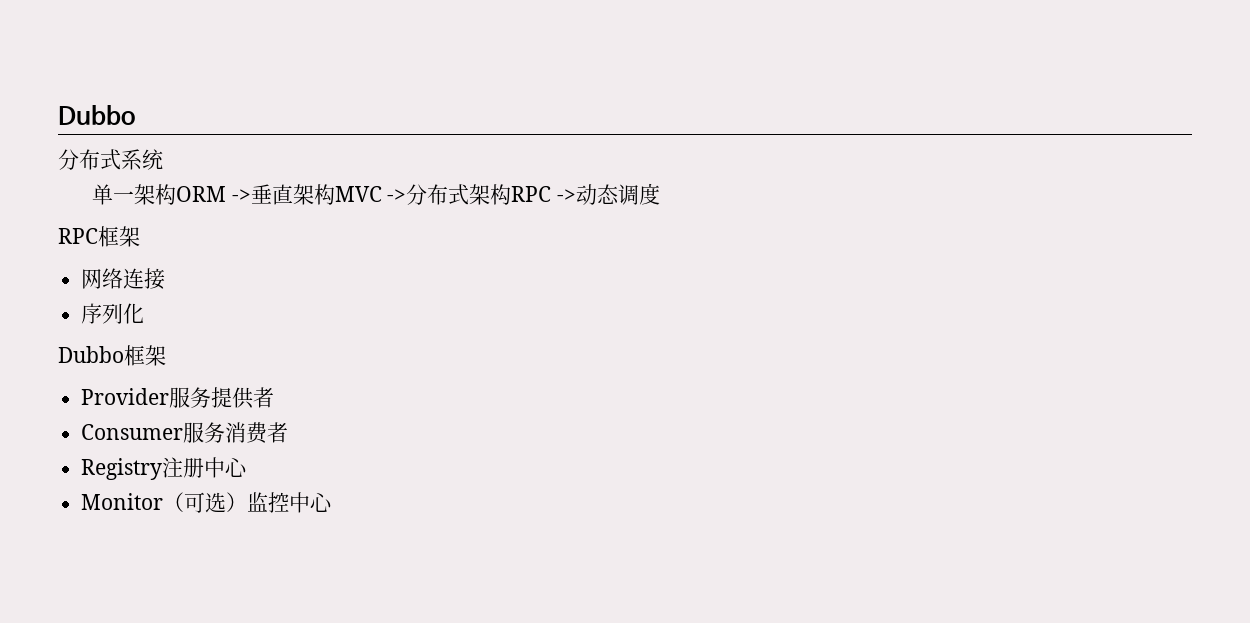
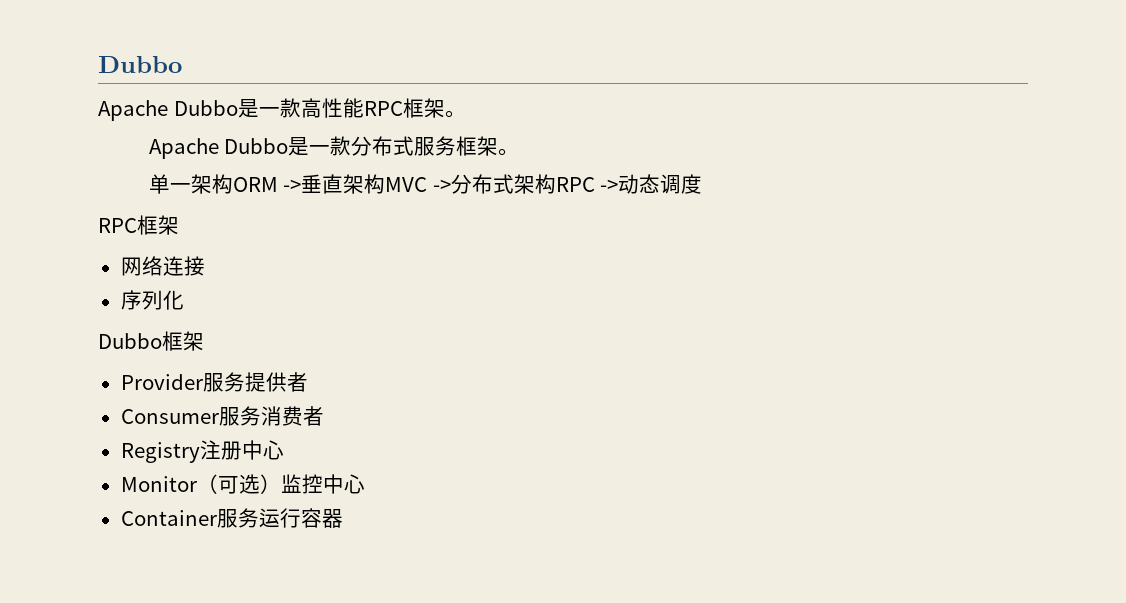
- 分布式系统
+ Apache Dubbo是一款高性能RPC框架。
+ Apache Dubbo是一款分布式服务框架。
+ Container服务运行容器

